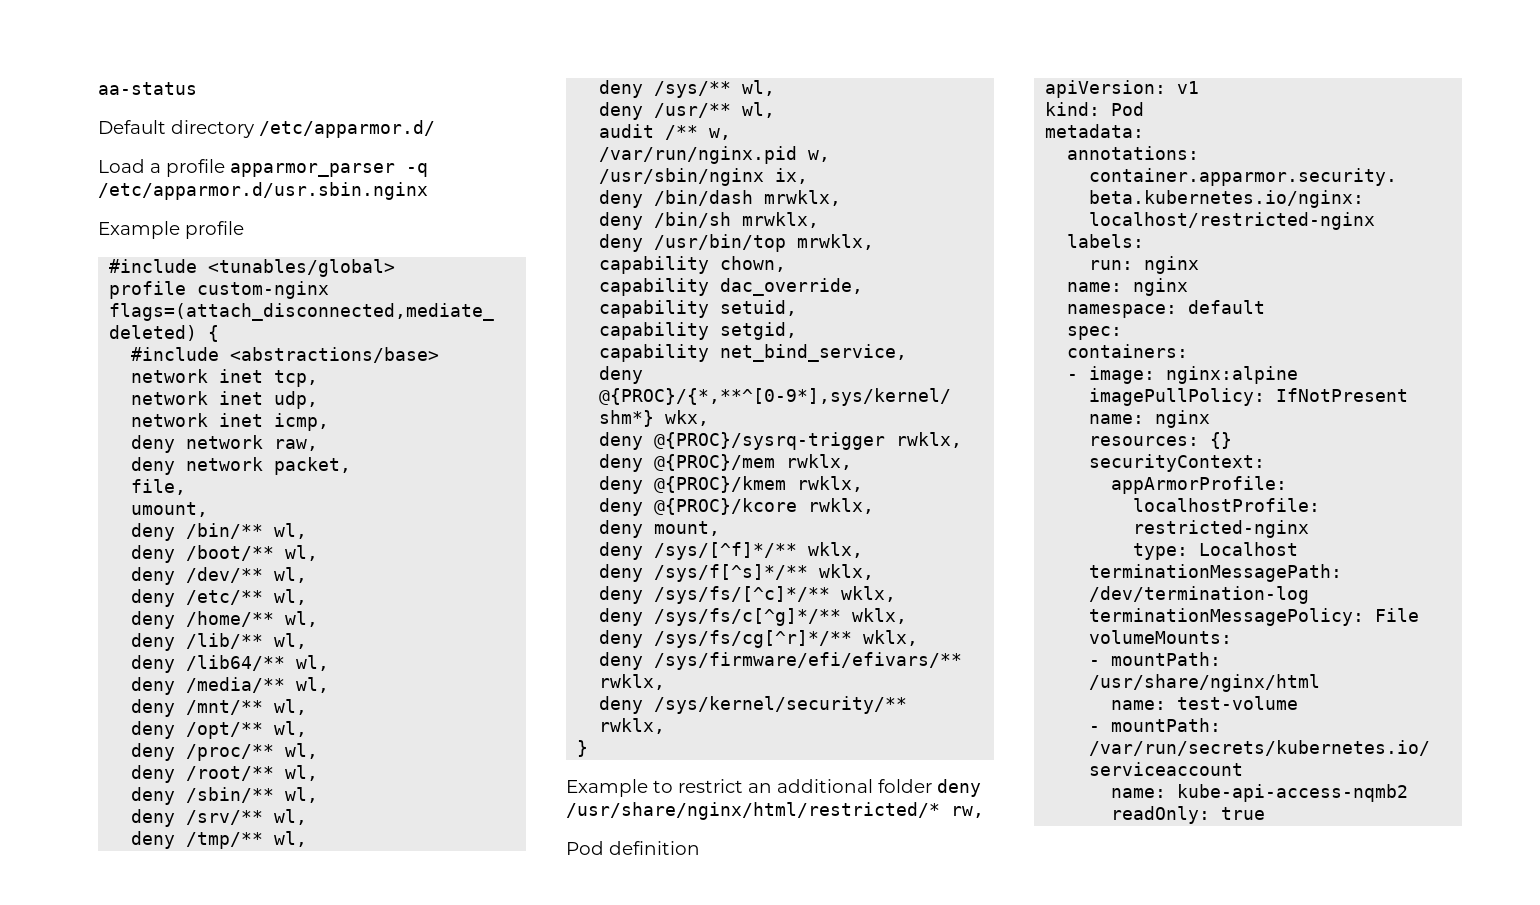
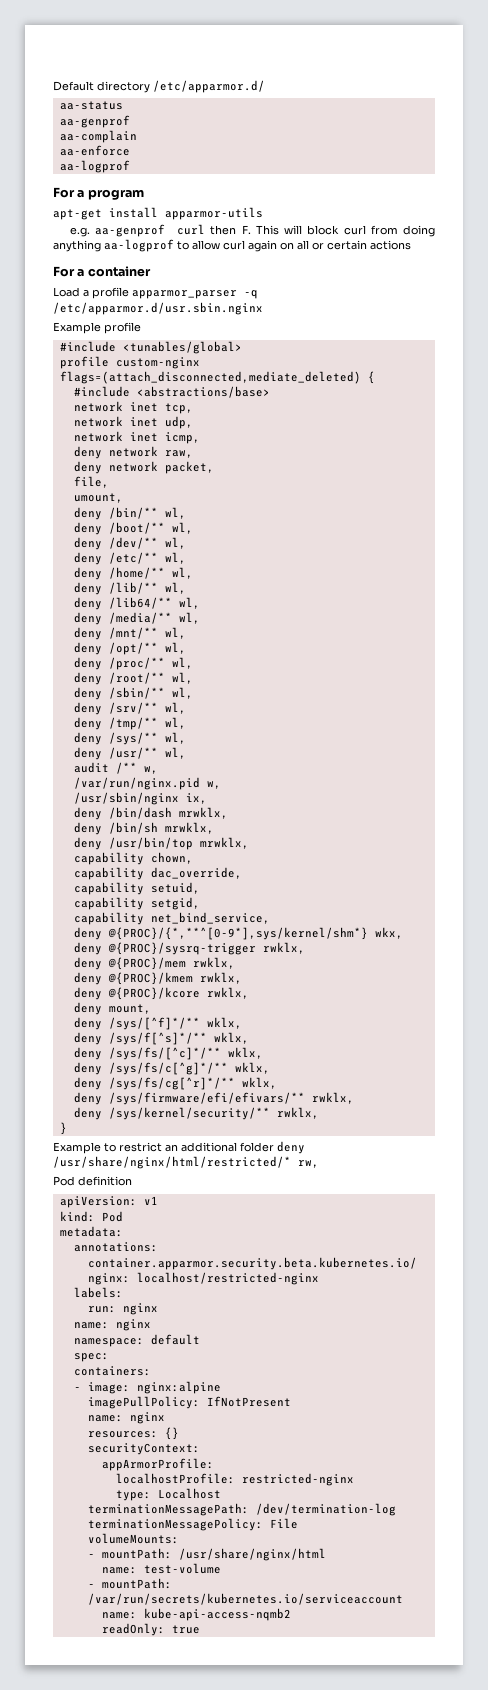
- aa-status
+ aa-status
+ aa-genprof
+ aa-complain
+ aa-enforce
+ aa-logprof
+ For a program
+ apt-get install apparmor-utils
+ e.g. aa-genprof curl then F. This will block curl from doing anything aa-logprof to allow curl again on all or certain actions
+ For a container

